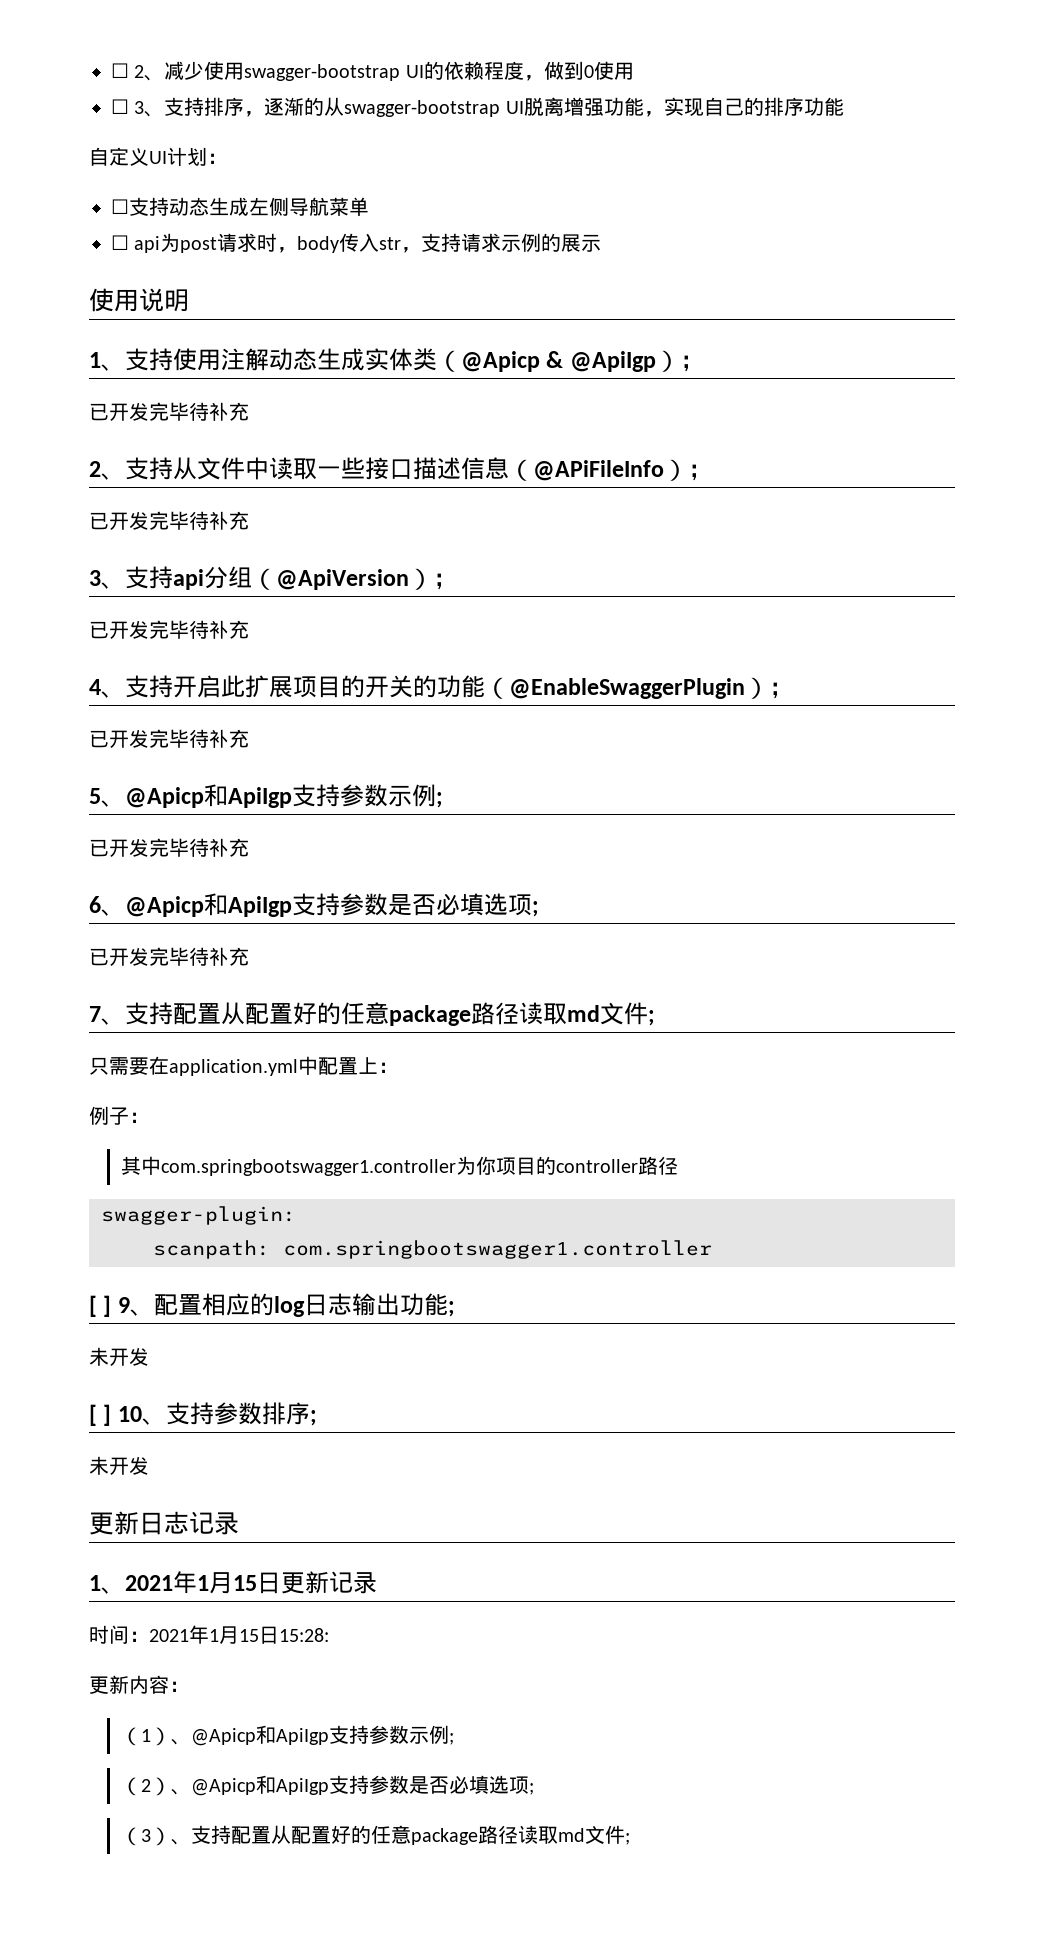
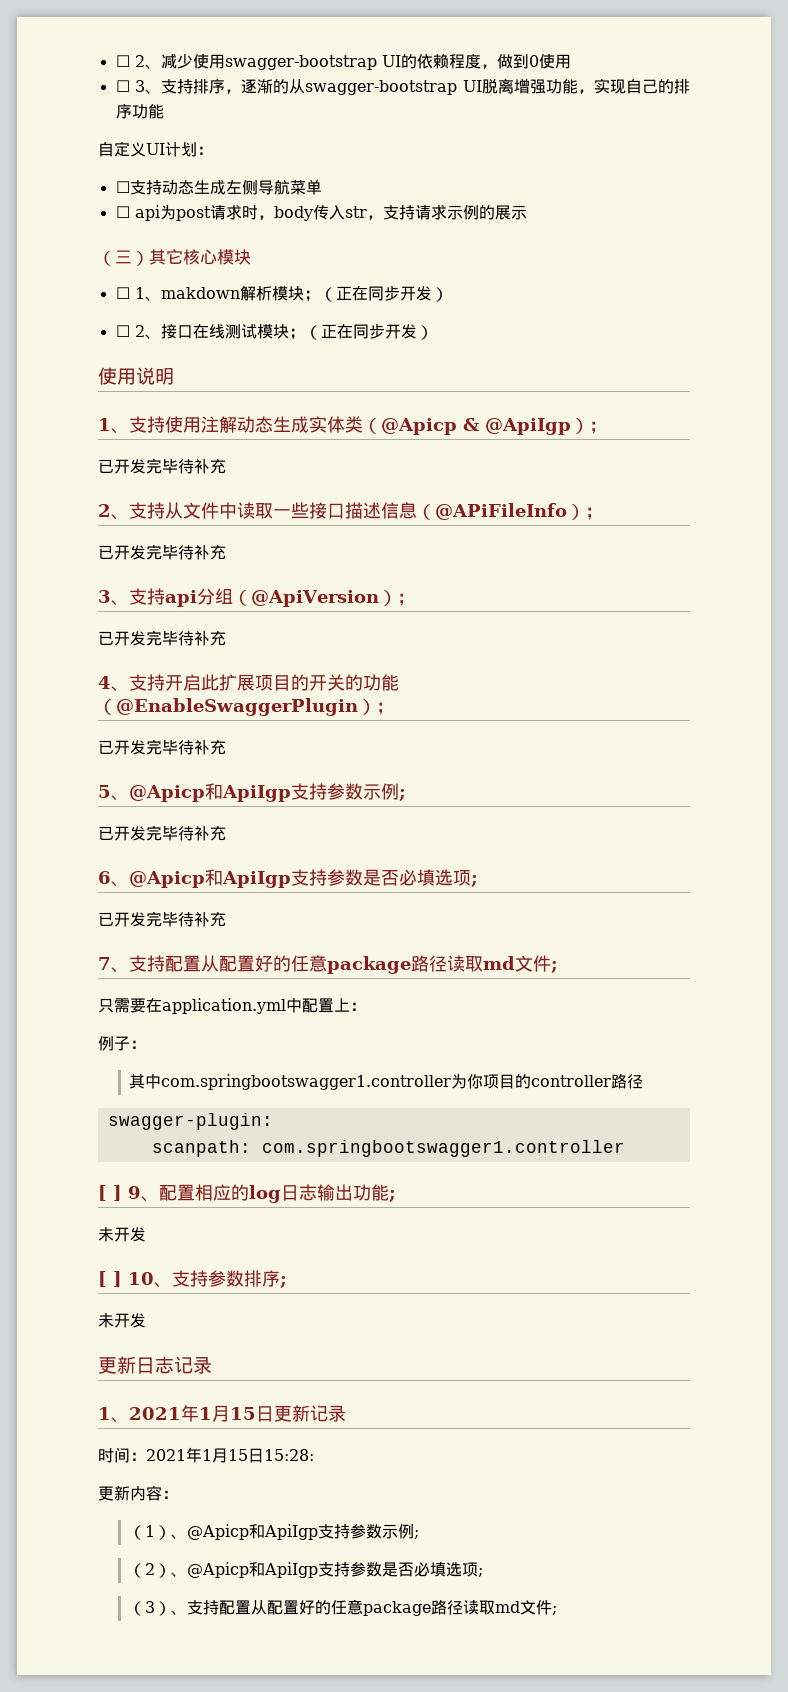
+ （三）其它核心模块
+ ☐ 1、makdown解析模块；（正在同步开发）
+ ☐ 2、接口在线测试模块；（正在同步开发）

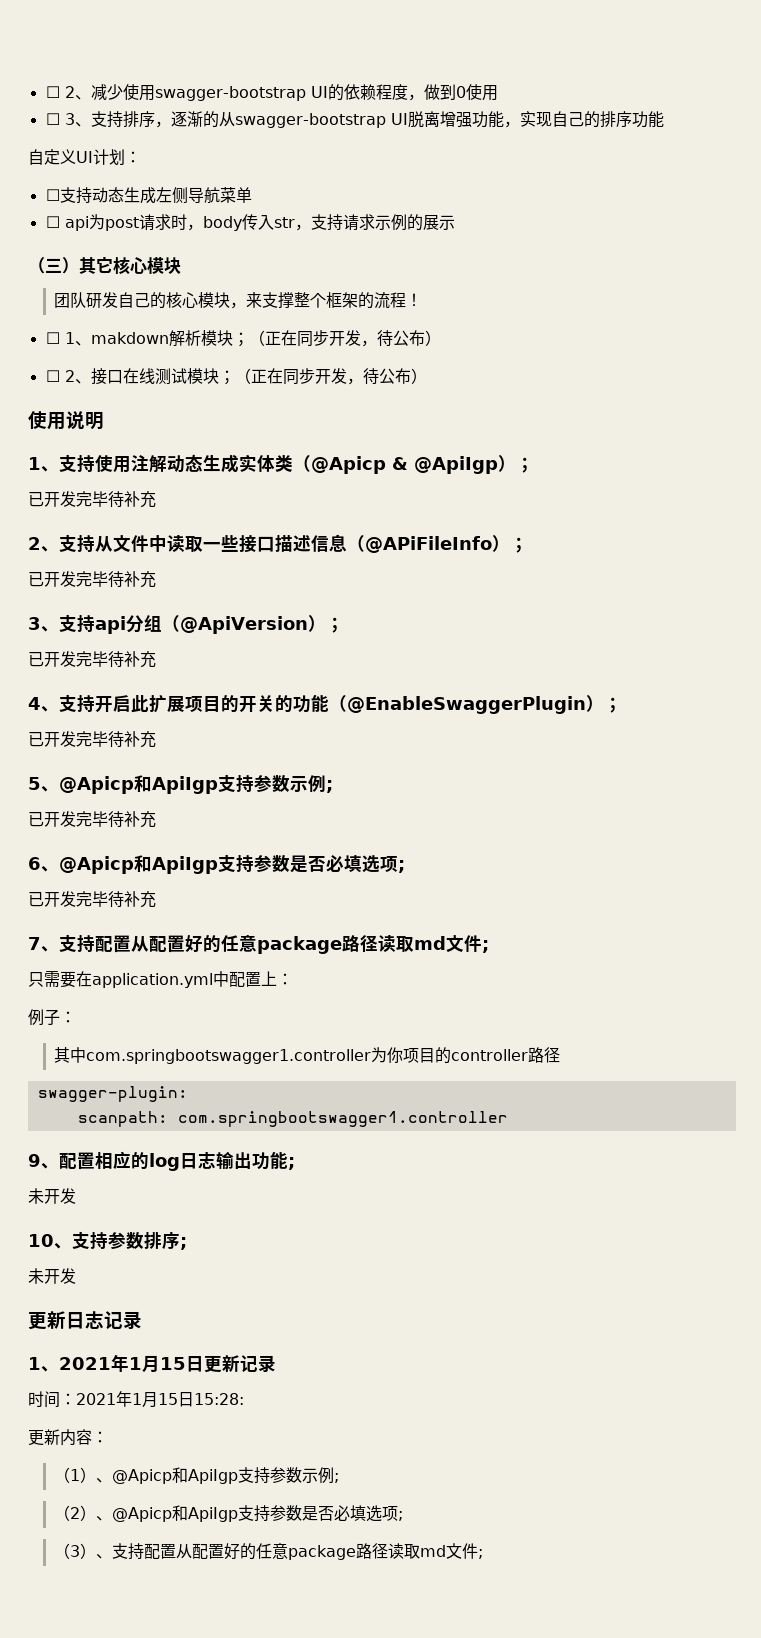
+ 团队研发自己的核心模块，来支撑整个框架的流程！
- ☐ 1、makdown解析模块；（正在同步开发）
+ ☐ 1、makdown解析模块；（正在同步开发，待公布）
- ☐ 2、接口在线测试模块；（正在同步开发）
+ ☐ 2、接口在线测试模块；（正在同步开发，待公布）
- [ ] 9、配置相应的log日志输出功能;
+ 9、配置相应的log日志输出功能;
- [ ] 10、支持参数排序;
+ 10、支持参数排序;

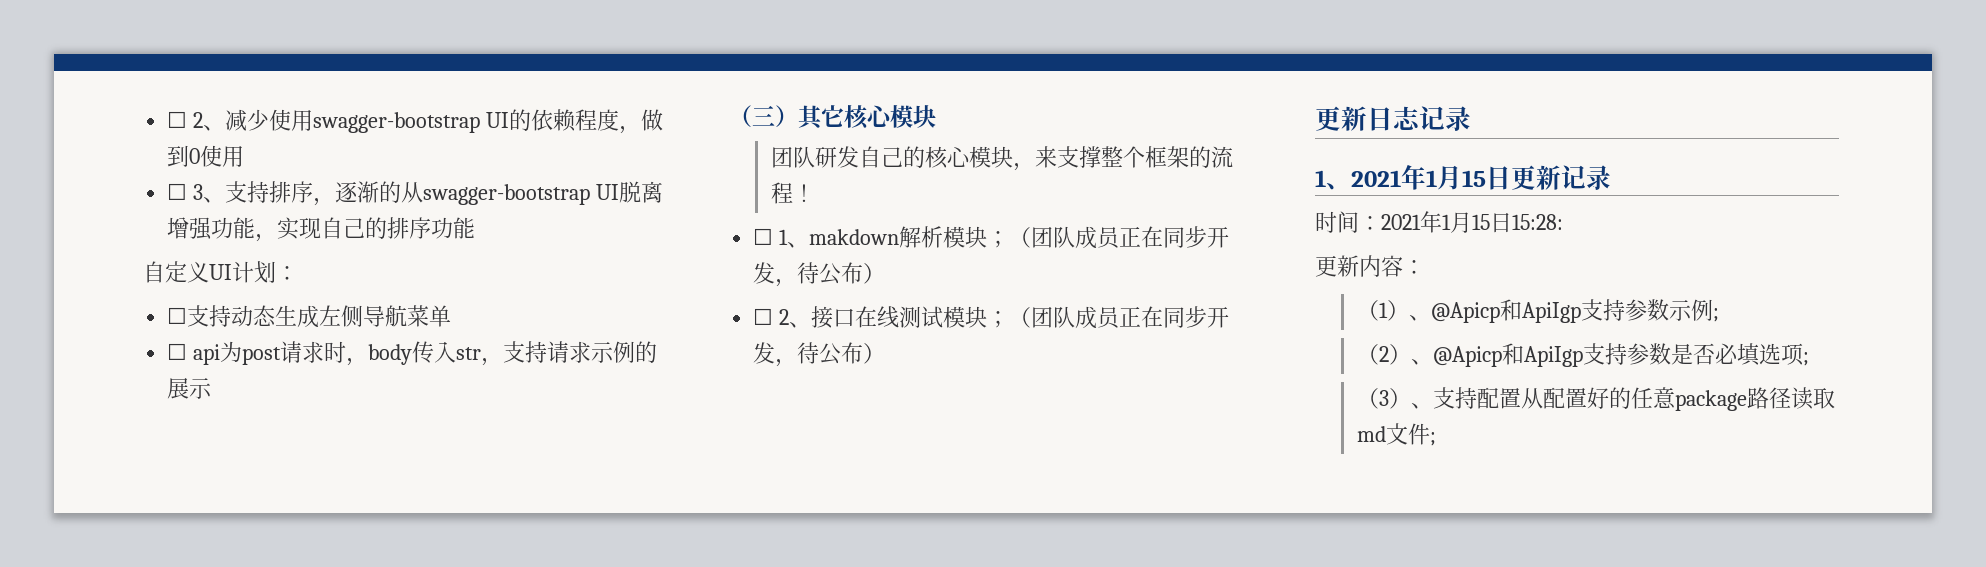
- ☐ 1、makdown解析模块；（正在同步开发，待公布）
+ ☐ 1、makdown解析模块；（团队成员正在同步开发，待公布）
- ☐ 2、接口在线测试模块；（正在同步开发，待公布）
- 使用说明
- 1、支持使用注解动态生成实体类（@Apicp & @ApiIgp）；
- 已开发完毕待补充
- 2、支持从文件中读取一些接口描述信息（@APiFileInfo）；
- 已开发完毕待补充
- 3、支持api分组（@ApiVersion）；
- 已开发完毕待补充
- 4、支持开启此扩展项目的开关的功能（@EnableSwaggerPlugin）；
- 已开发完毕待补充
- 5、@Apicp和ApiIgp支持参数示例;
- 已开发完毕待补充
- 6、@Apicp和ApiIgp支持参数是否必填选项;
- 已开发完毕待补充
- 7、支持配置从配置好的任意package路径读取md文件;
- 只需要在application.yml中配置上：
- 例子：
- 其中com.springbootswagger1.controller为你项目的controller路径
- swagger-plugin:
- scanpath: com.springbootswagger1.controller
- 9、配置相应的log日志输出功能;
- 未开发
- 10、支持参数排序;
- 未开发
+ ☐ 2、接口在线测试模块；（团队成员正在同步开发，待公布）

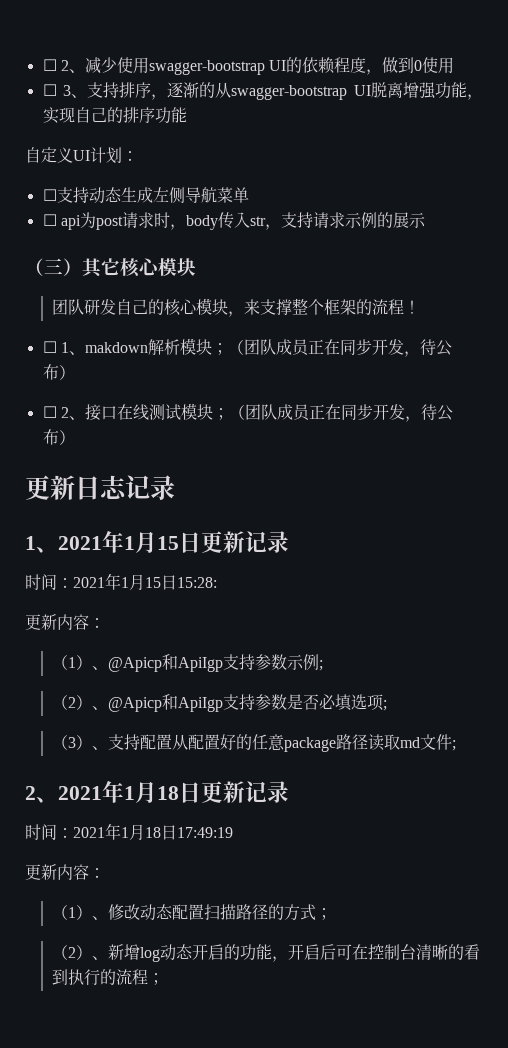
+ 2、2021年1月18日更新记录
+ 时间：2021年1月18日17:49:19
+ 更新内容：
+ （1）、修改动态配置扫描路径的方式；
+ （2）、新增log动态开启的功能，开启后可在控制台清晰的看到执行的流程；

